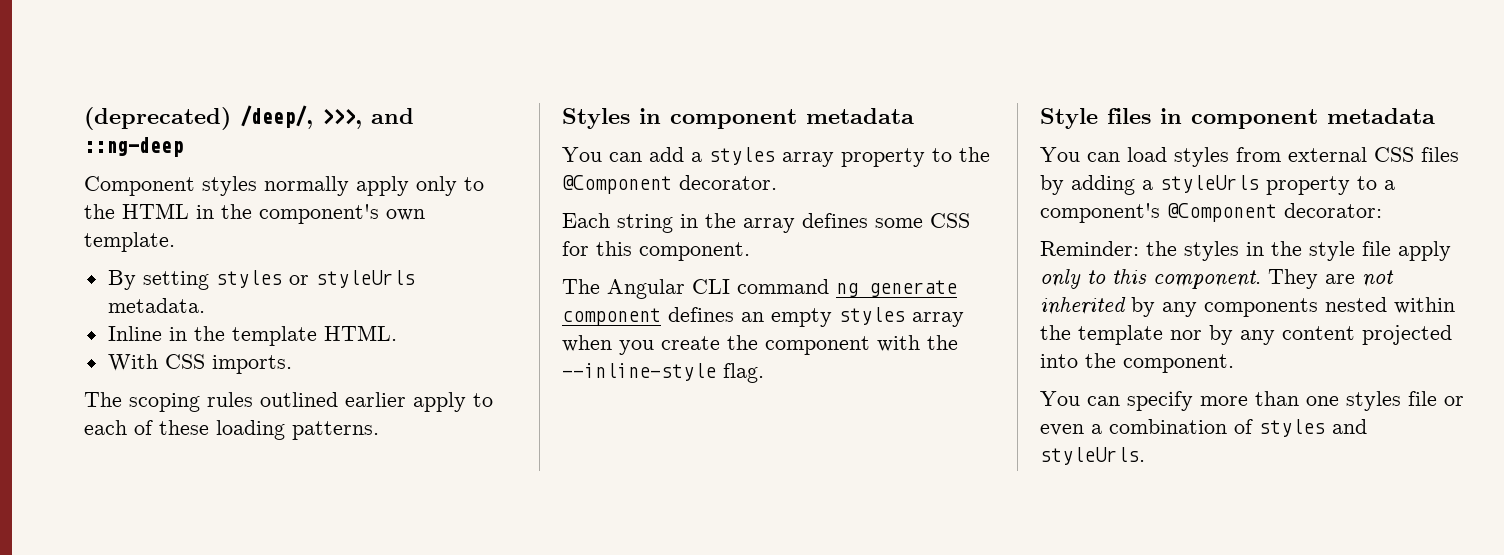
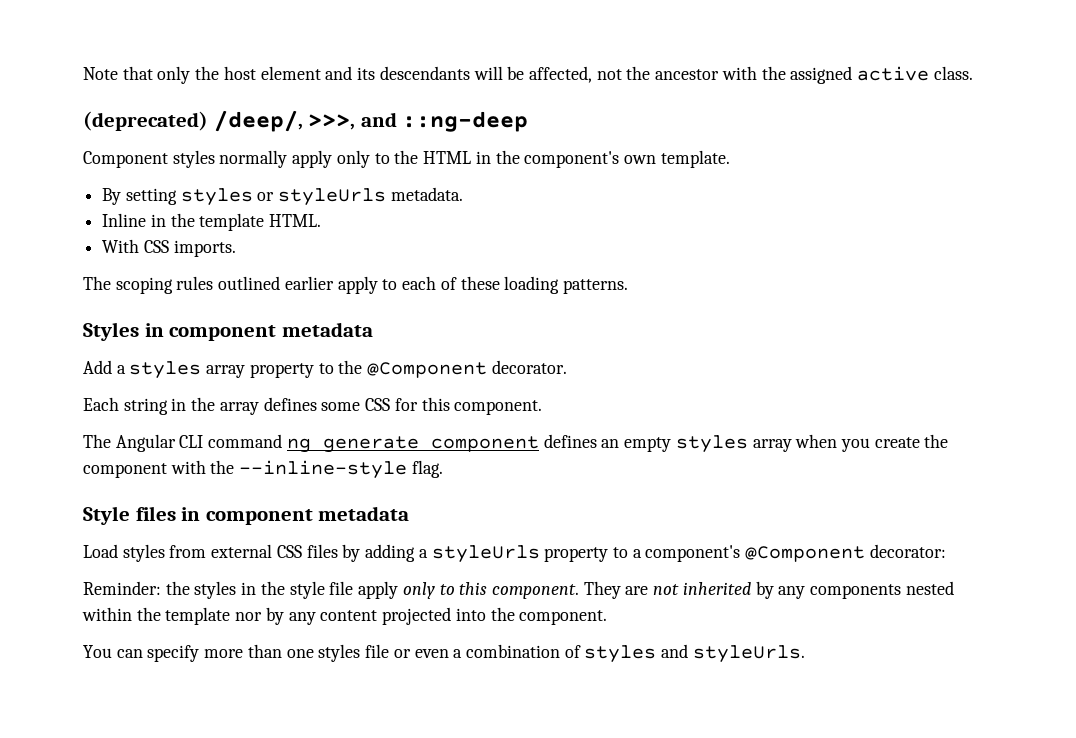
+ Note that only the host element and its descendants will be affected, not the ancestor with the assigned active class.
- You can add a styles array property to the @Component decorator.
+ Add a styles array property to the @Component decorator.
- You can load styles from external CSS files by adding a styleUrls property to a component's @Component decorator:
+ Load styles from external CSS files by adding a styleUrls property to a component's @Component decorator:

